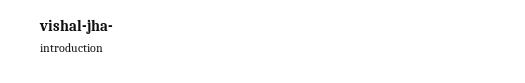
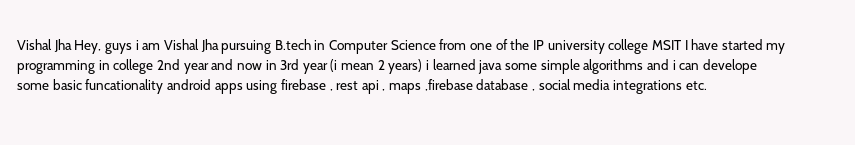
- vishal-jha-
- introduction
+ Vishal Jha Hey, guys i am Vishal Jha pursuing B.tech in Computer Science from one of the IP university college MSIT I have started my programming in college 2nd year and now in 3rd year (i mean 2 years) i learned java some simple algorithms and i can develope some basic funcationality android apps using firebase , rest api , maps ,firebase database , social media integrations etc.

